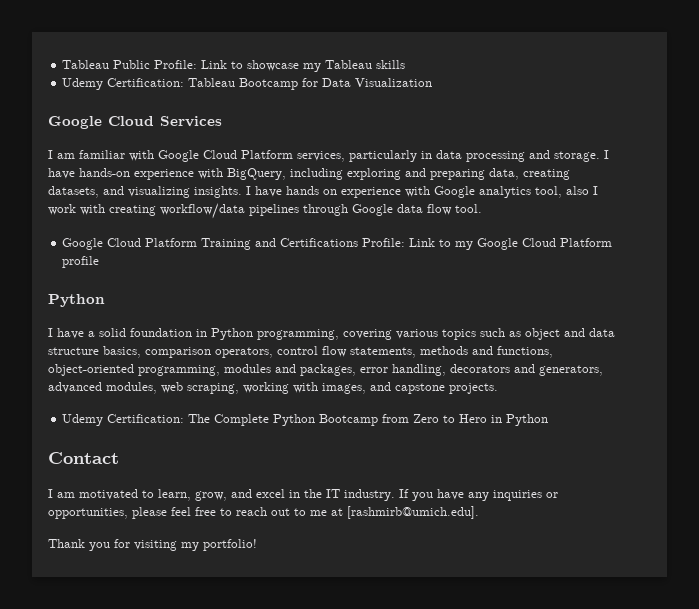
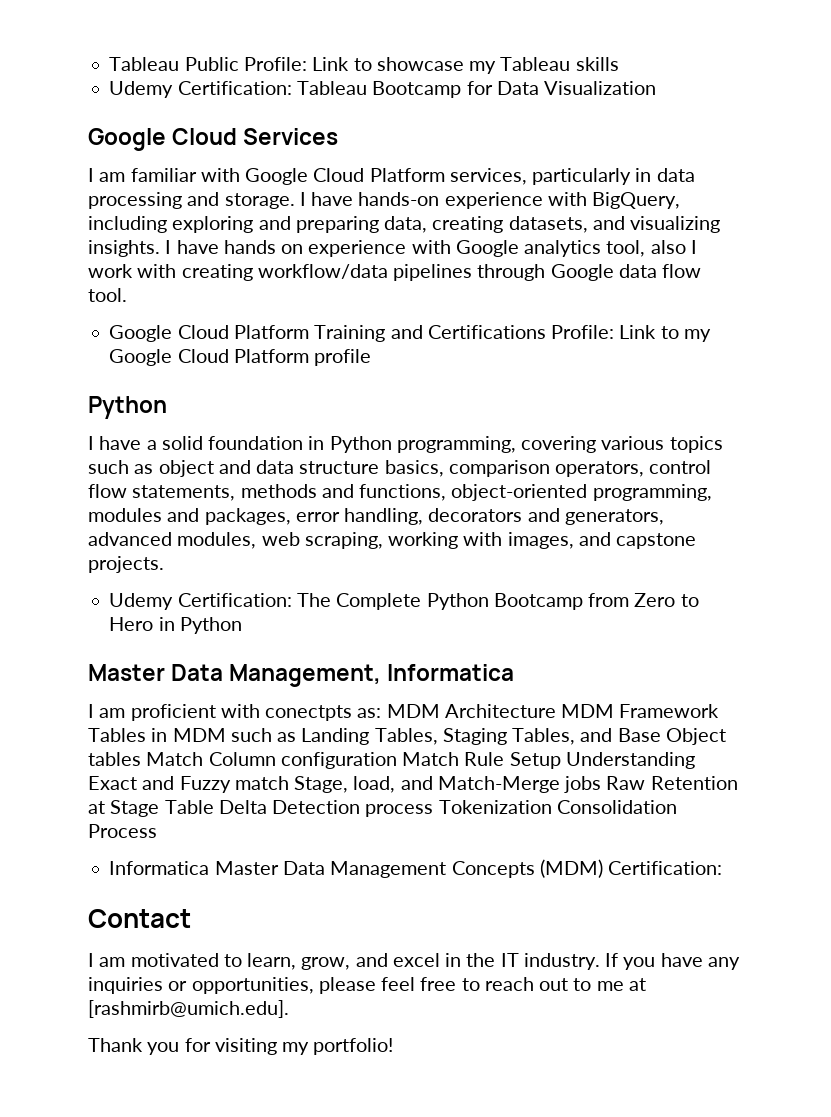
+ Master Data Management, Informatica
+ I am proficient with conectpts as: MDM Architecture MDM Framework Tables in MDM such as Landing Tables, Staging Tables, and Base Object tables Match Column configuration Match Rule Setup Understanding Exact and Fuzzy match Stage, load, and Match-Merge jobs Raw Retention at Stage Table Delta Detection process Tokenization Consolidation Process
+ Informatica Master Data Management Concepts (MDM) Certification:

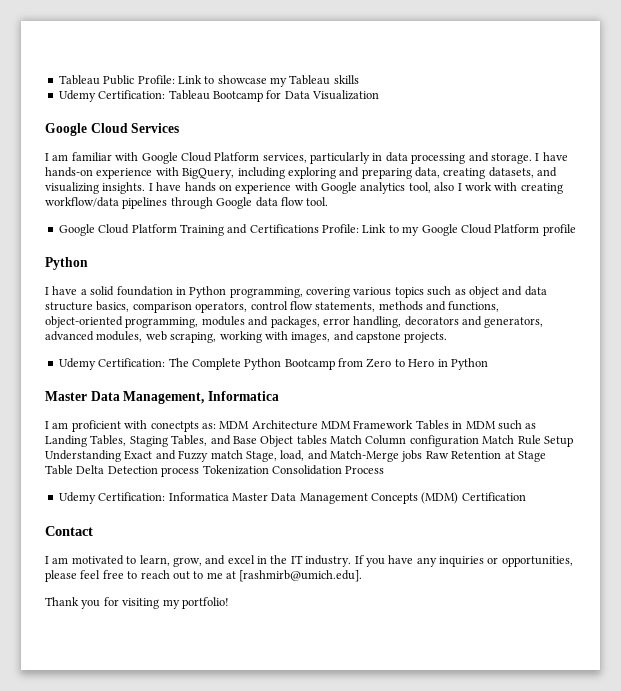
- Informatica Master Data Management Concepts (MDM) Certification:
+ Udemy Certification: Informatica Master Data Management Concepts (MDM) Certification

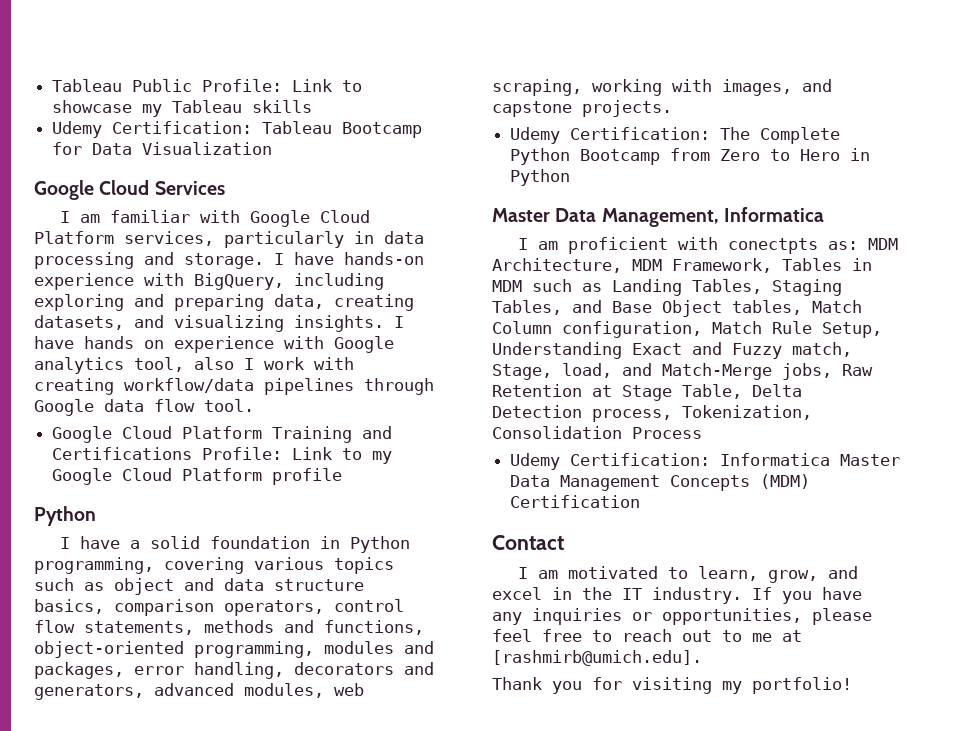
- I am proficient with conectpts as: MDM Architecture MDM Framework Tables in MDM such as Landing Tables, Staging Tables, and Base Object tables Match Column configuration Match Rule Setup Understanding Exact and Fuzzy match Stage, load, and Match-Merge jobs Raw Retention at Stage Table Delta Detection process Tokenization Consolidation Process
+ I am proficient with conectpts as: MDM Architecture, MDM Framework, Tables in MDM such as Landing Tables, Staging Tables, and Base Object tables, Match Column configuration, Match Rule Setup, Understanding Exact and Fuzzy match, Stage, load, and Match-Merge jobs, Raw Retention at Stage Table, Delta Detection process, Tokenization, Consolidation Process

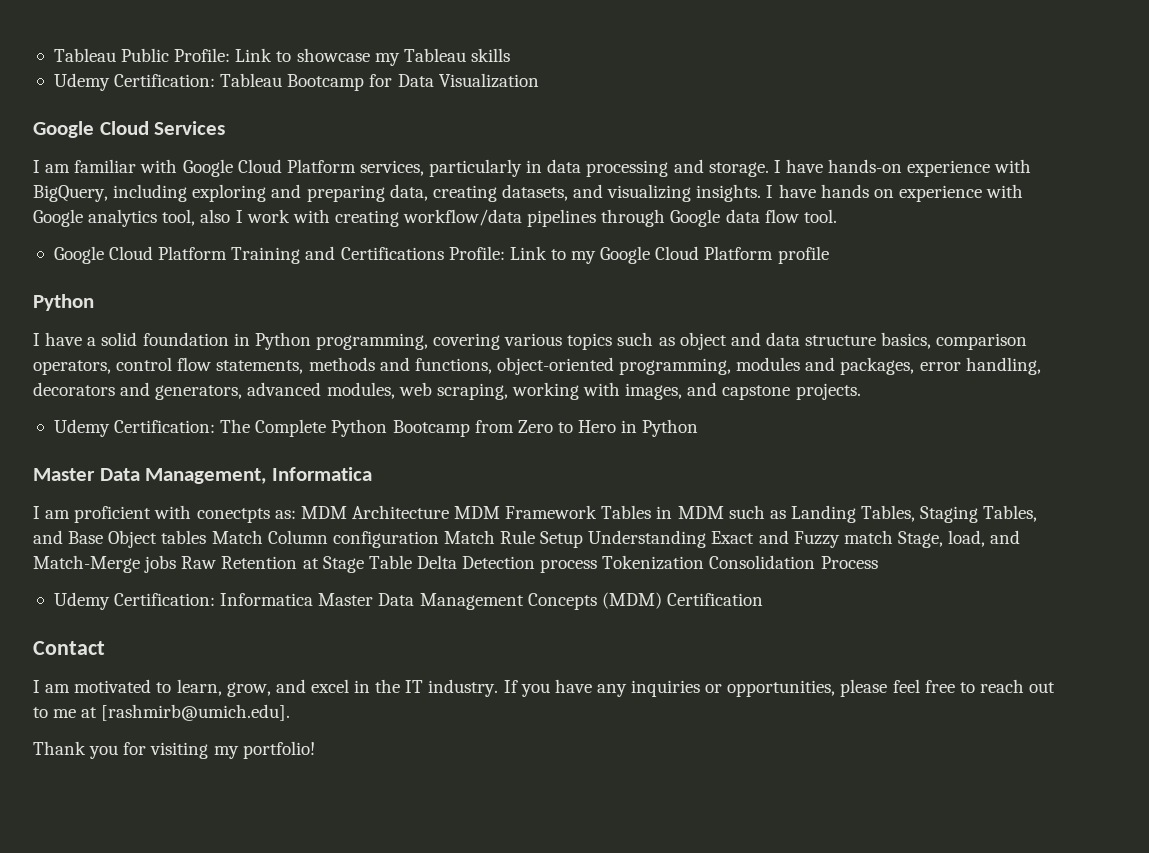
- I am proficient with conectpts as: MDM Architecture, MDM Framework, Tables in MDM such as Landing Tables, Staging Tables, and Base Object tables, Match Column configuration, Match Rule Setup, Understanding Exact and Fuzzy match, Stage, load, and Match-Merge jobs, Raw Retention at Stage Table, Delta Detection process, Tokenization, Consolidation Process
+ I am proficient with conectpts as: MDM Architecture MDM Framework Tables in MDM such as Landing Tables, Staging Tables, and Base Object tables Match Column configuration Match Rule Setup Understanding Exact and Fuzzy match Stage, load, and Match-Merge jobs Raw Retention at Stage Table Delta Detection process Tokenization Consolidation Process

